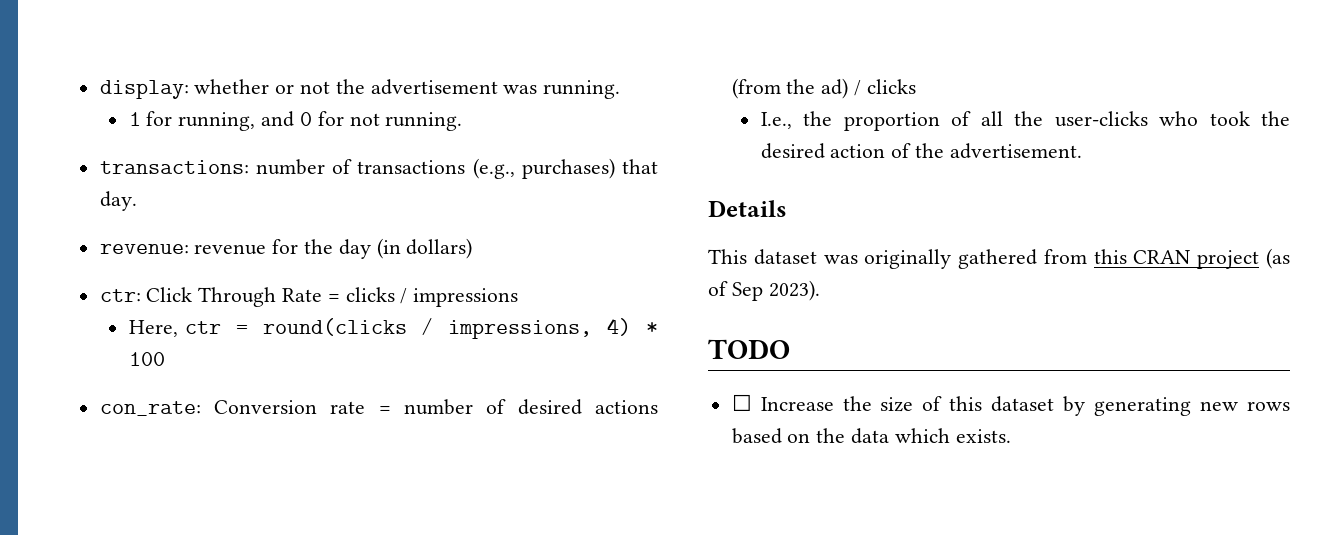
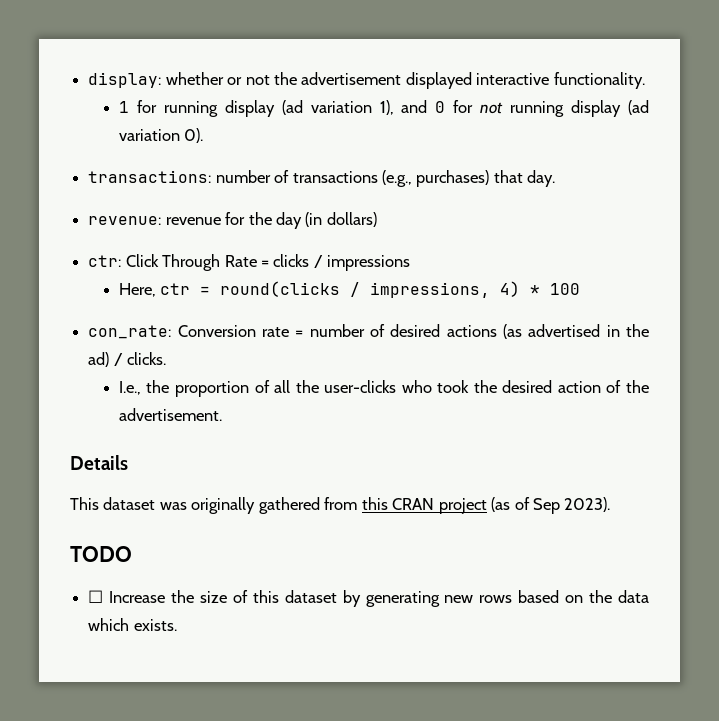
- display: whether or not the advertisement was running.
+ display: whether or not the advertisement displayed interactive functionality.
- 1 for running, and 0 for not running.
+ 1 for running display (ad variation 1), and 0 for not running display (ad variation 0).
- con_rate: Conversion rate = number of desired actions (from the ad) / clicks
+ con_rate: Conversion rate = number of desired actions (as advertised in the ad) / clicks.

